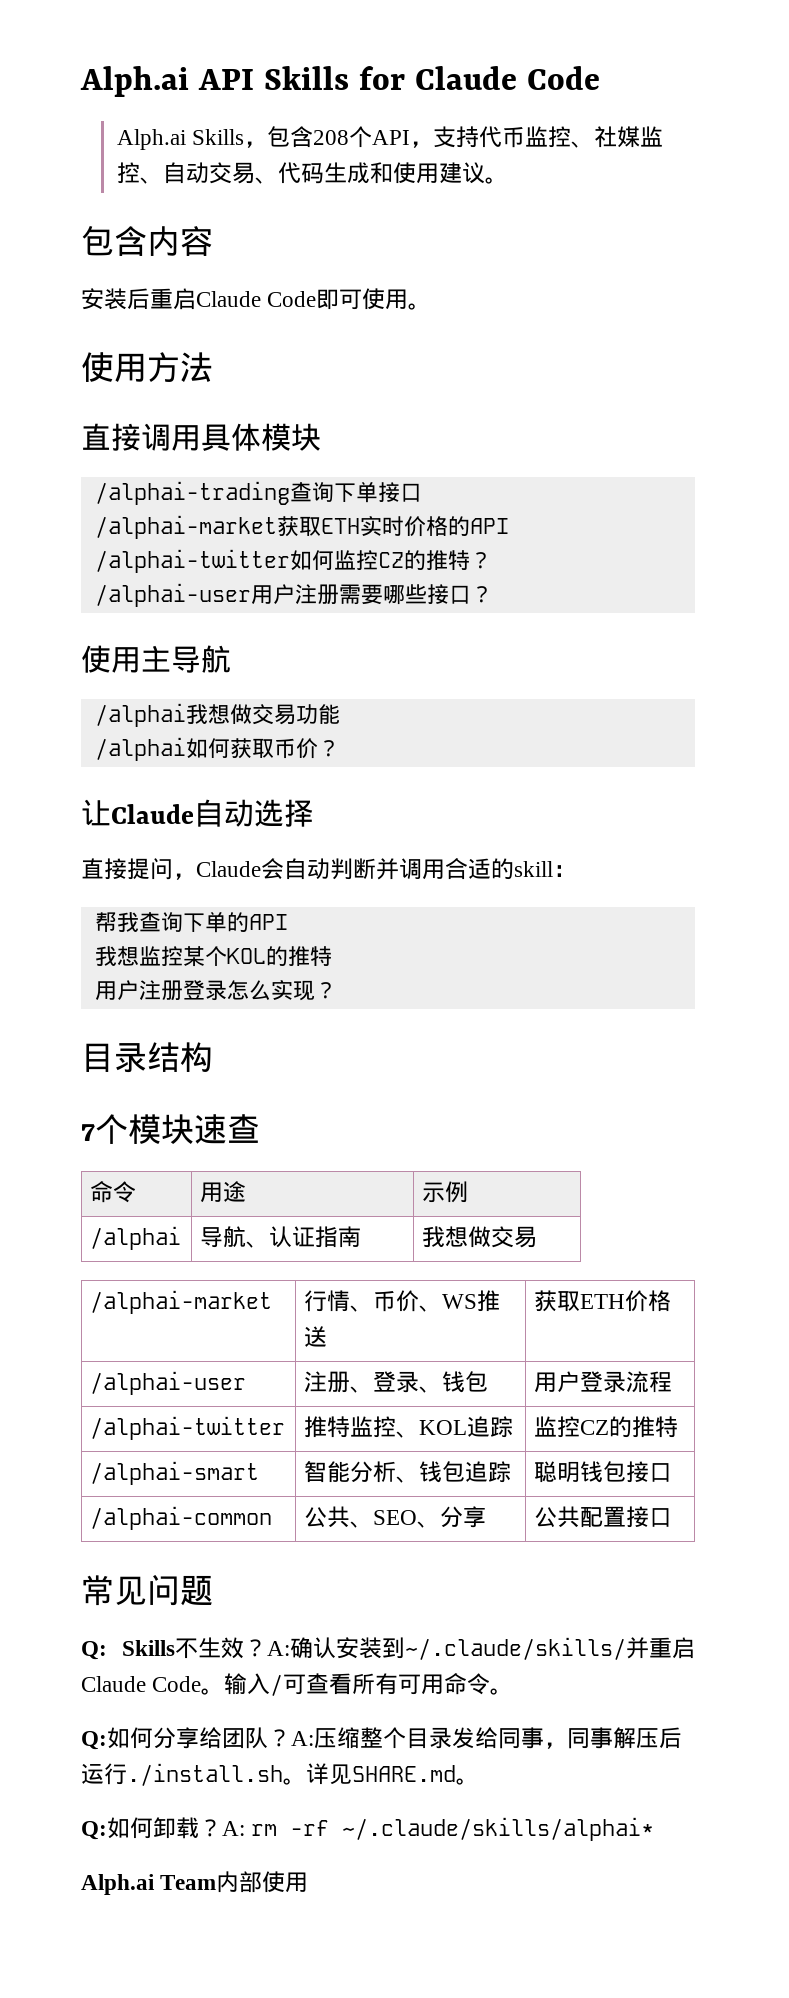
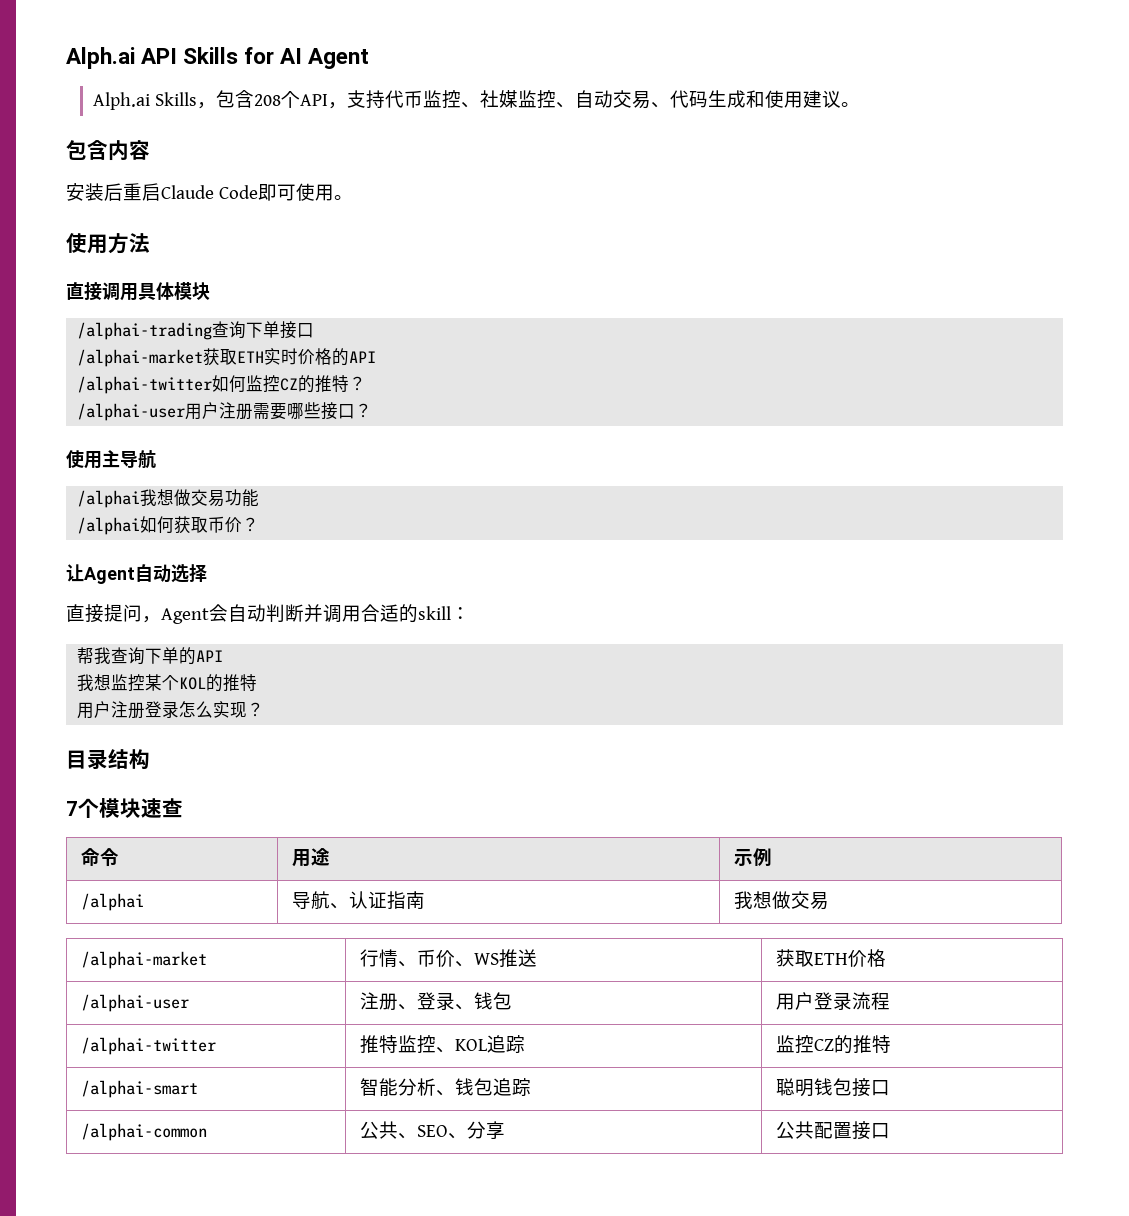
- Alph.ai API Skills for Claude Code
+ Alph.ai API Skills for AI Agent
- 让Claude自动选择
+ 让Agent自动选择
- 直接提问，Claude会自动判断并调用合适的skill：
+ 直接提问，Agent会自动判断并调用合适的skill：
- 常见问题
- Q: Skills不生效？A:确认安装到~/.claude/skills/并重启Claude Code。输入/可查看所有可用命令。
- Q:如何分享给团队？A:压缩整个目录发给同事，同事解压后运行./install.sh。详见SHARE.md。
- Q:如何卸载？A: rm -rf ~/.claude/skills/alphai*
- Alph.ai Team内部使用

